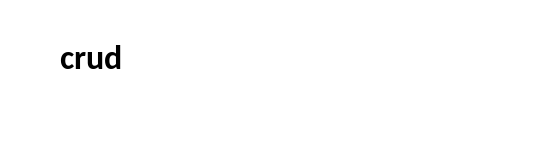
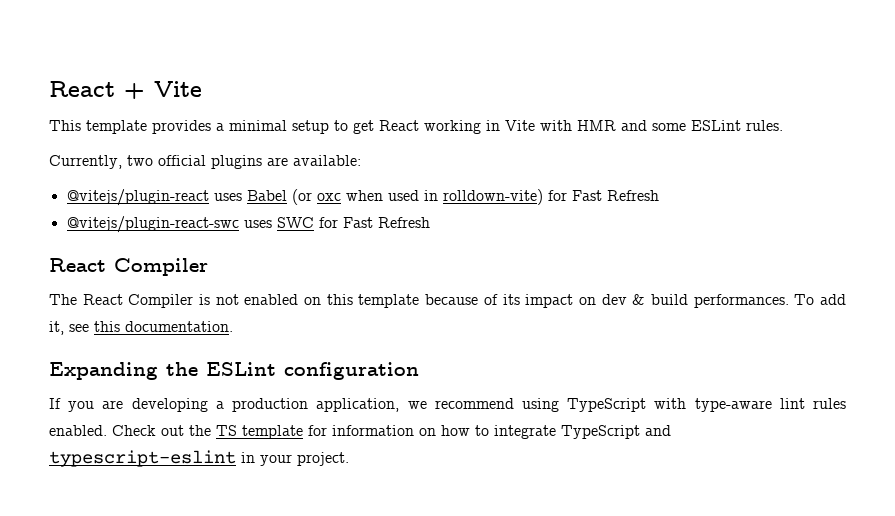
- crud
+ React + Vite
+ This template provides a minimal setup to get React working in Vite with HMR and some ESLint rules.
+ Currently, two official plugins are available:
+ @vitejs/plugin-react uses Babel (or oxc when used in rolldown-vite) for Fast Refresh
+ @vitejs/plugin-react-swc uses SWC for Fast Refresh
+ React Compiler
+ The React Compiler is not enabled on this template because of its impact on dev & build performances. To add it, see this documentation.
+ Expanding the ESLint configuration
+ If you are developing a production application, we recommend using TypeScript with type-aware lint rules enabled. Check out the TS template for information on how to integrate TypeScript and typescript-eslint in your project.

